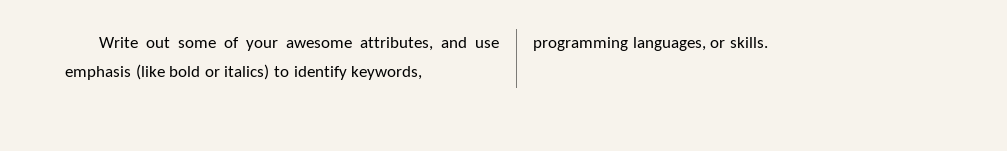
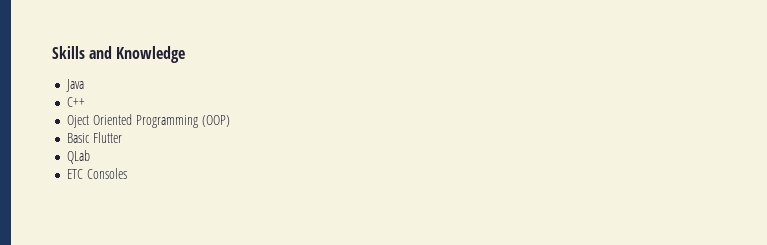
- Write out some of your awesome attributes, and use emphasis (like bold or italics) to identify keywords, programming languages, or skills.
+ Skills and Knowledge
+ Java
+ C++
+ Oject Oriented Programming (OOP)
+ Basic Flutter
+ QLab
+ ETC Consoles

